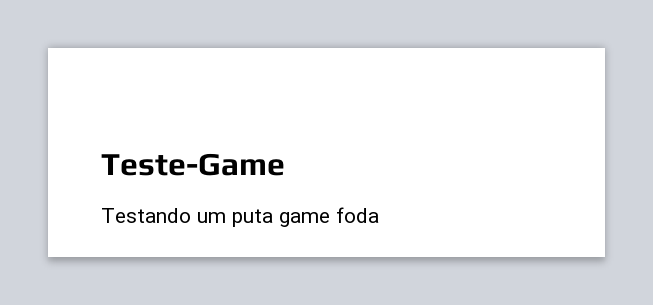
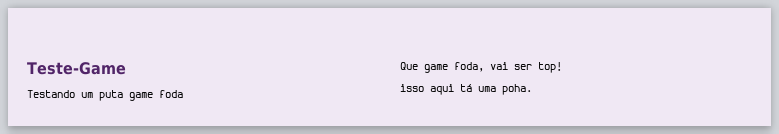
+ Que game foda, vai ser top!
+ isso aqui tá uma poha.

